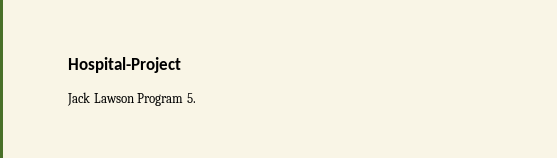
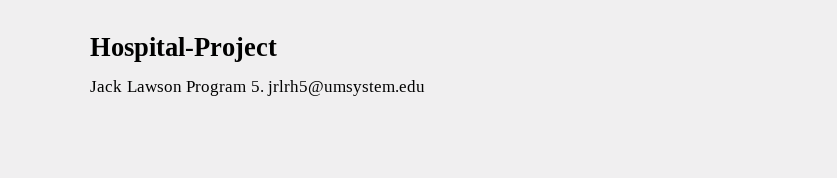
- Jack Lawson Program 5.
+ Jack Lawson Program 5. jrlrh5@umsystem.edu

